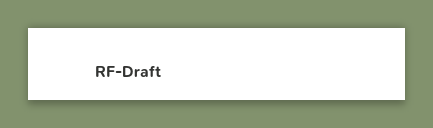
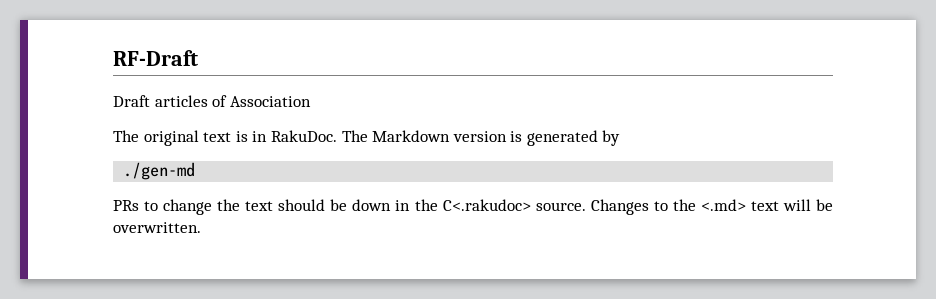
+ Draft articles of Association
+ The original text is in RakuDoc. The Markdown version is generated by
+ ./gen-md
+ PRs to change the text should be down in the C<.rakudoc> source. Changes to the <.md> text will be overwritten.

